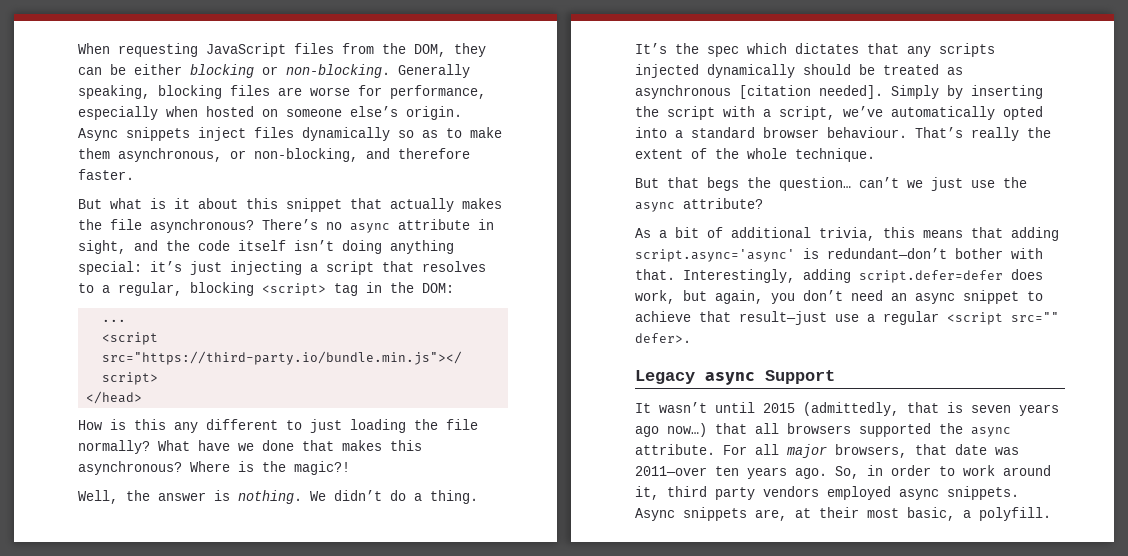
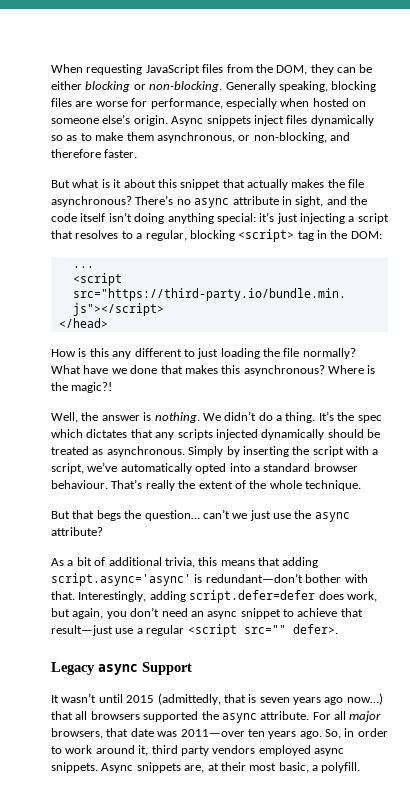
- It’s the spec which dictates that any scripts injected dynamically should be treated as asynchronous [citation needed].
+ It’s the spec which dictates that any scripts injected dynamically should be treated as asynchronous.

